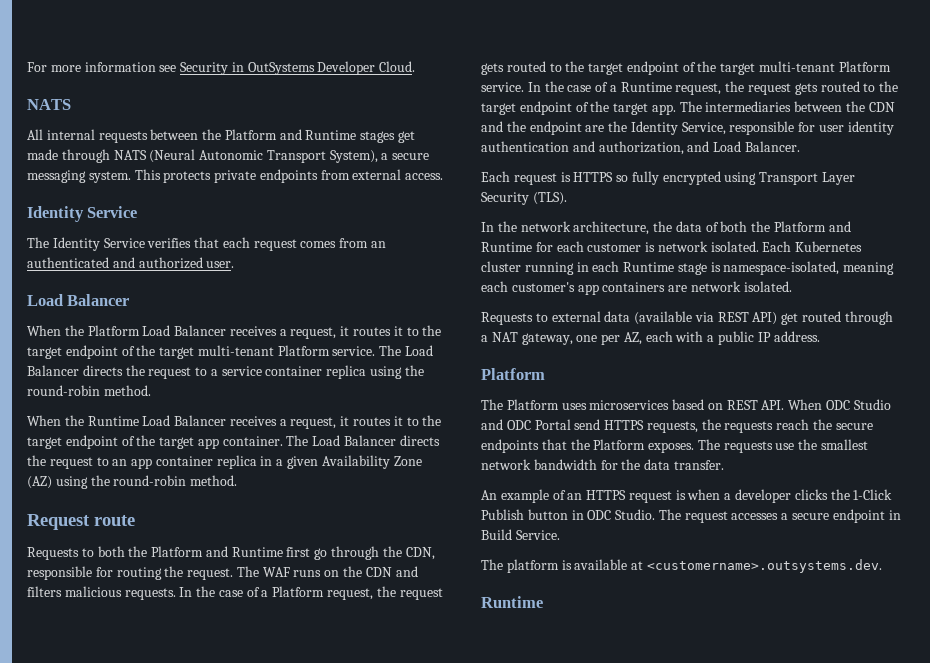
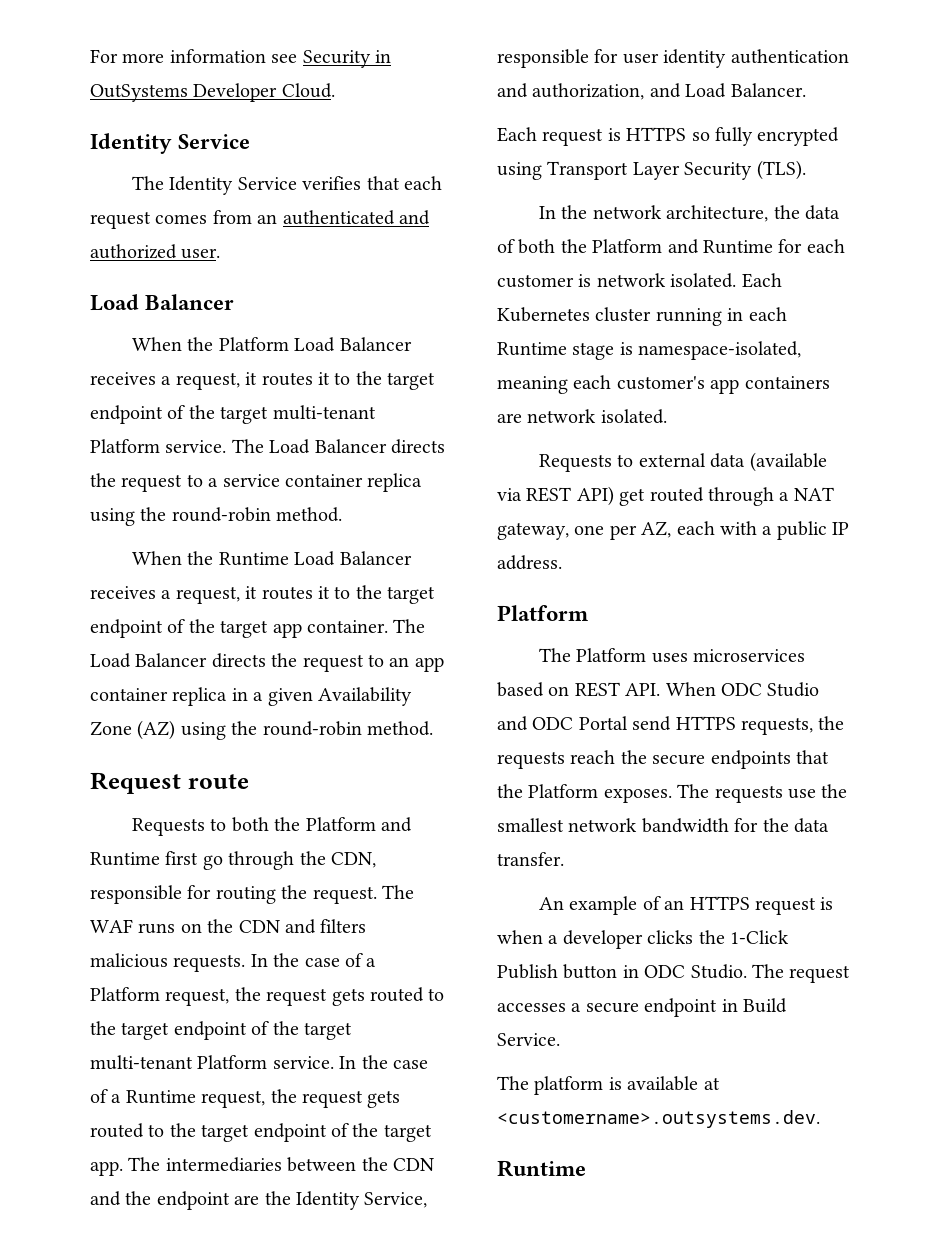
  For more information see Security in OutSystems Developer Cloud.
- NATS
- All internal requests between the Platform and Runtime stages get made through NATS (Neural Autonomic Transport System), a secure messaging system. This protects private endpoints from external access.

